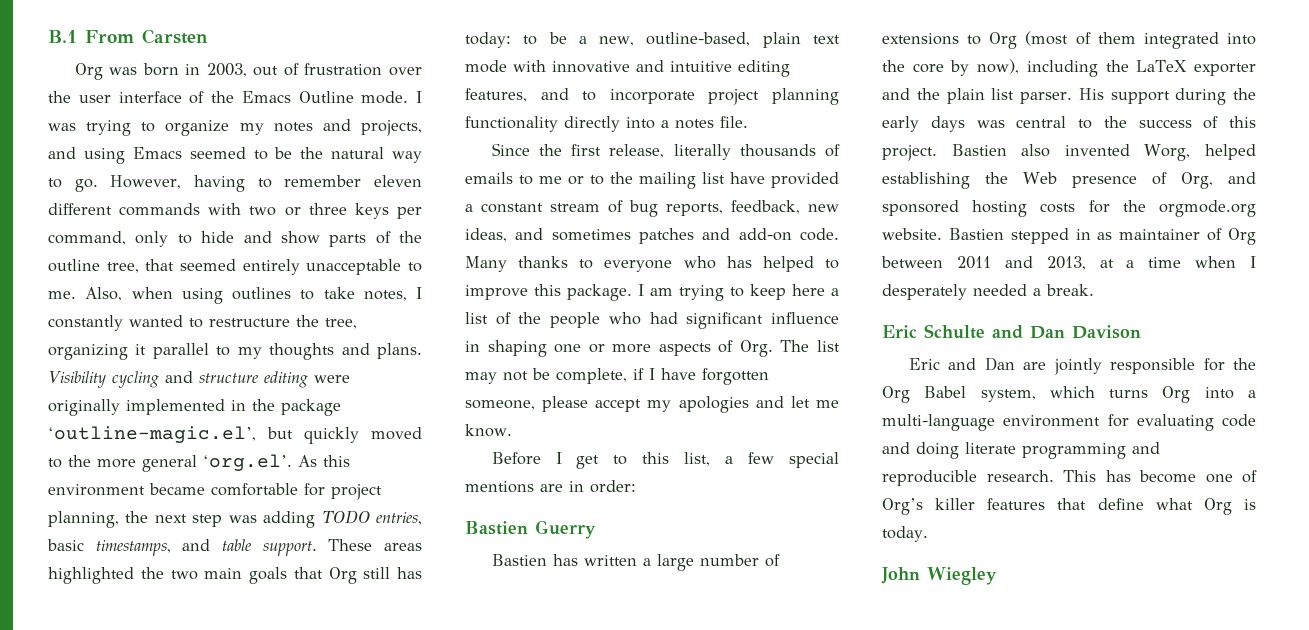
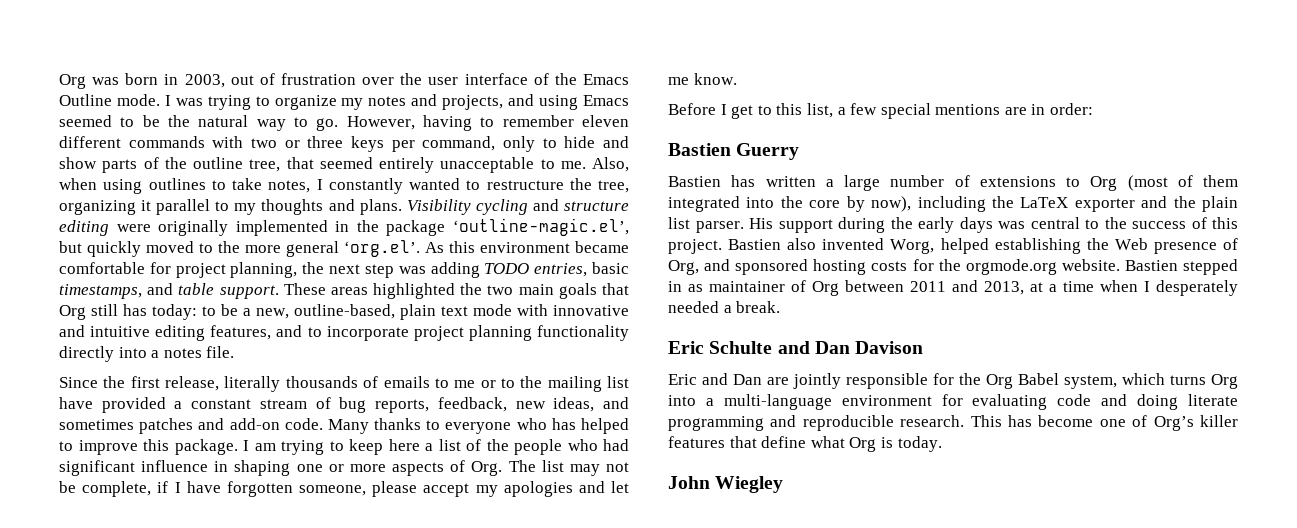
- B.1 From Carsten

